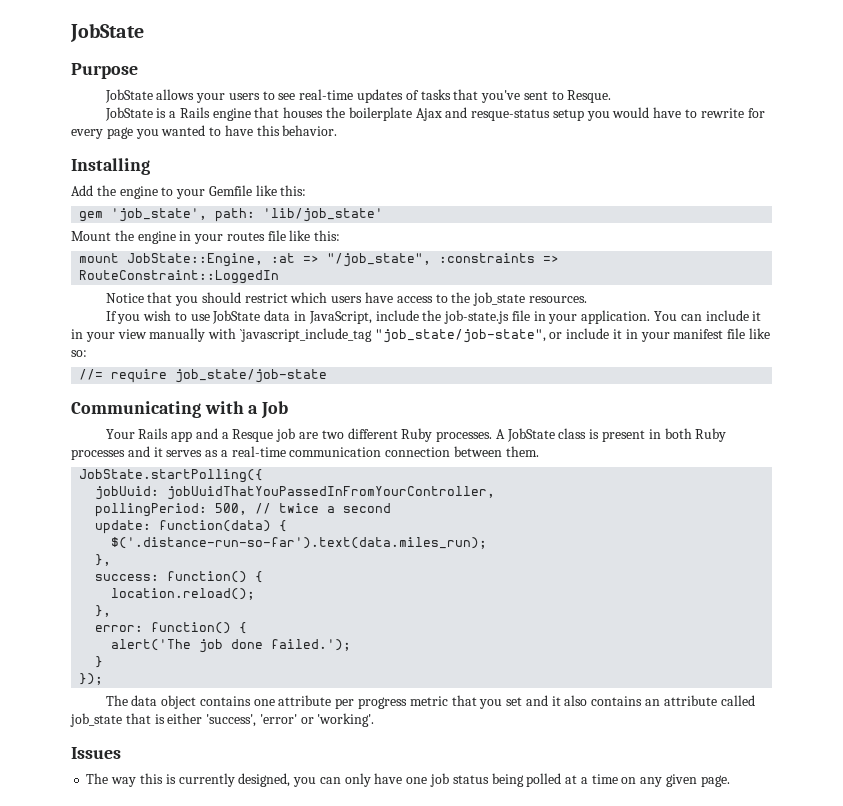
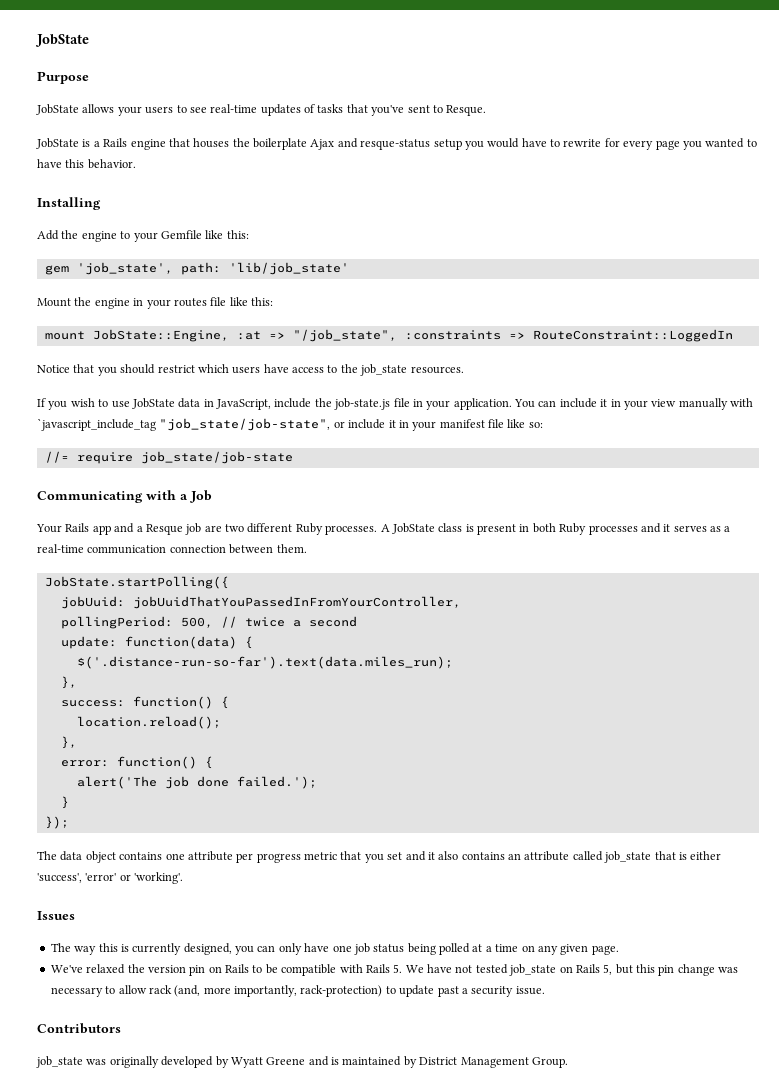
+ We've relaxed the version pin on Rails to be compatible with Rails 5. We have not tested job_state on Rails 5, but this pin change was necessary to allow rack (and, more importantly, rack-protection) to update past a security issue.
+ Contributors
+ job_state was originally developed by Wyatt Greene and is maintained by District Management Group.

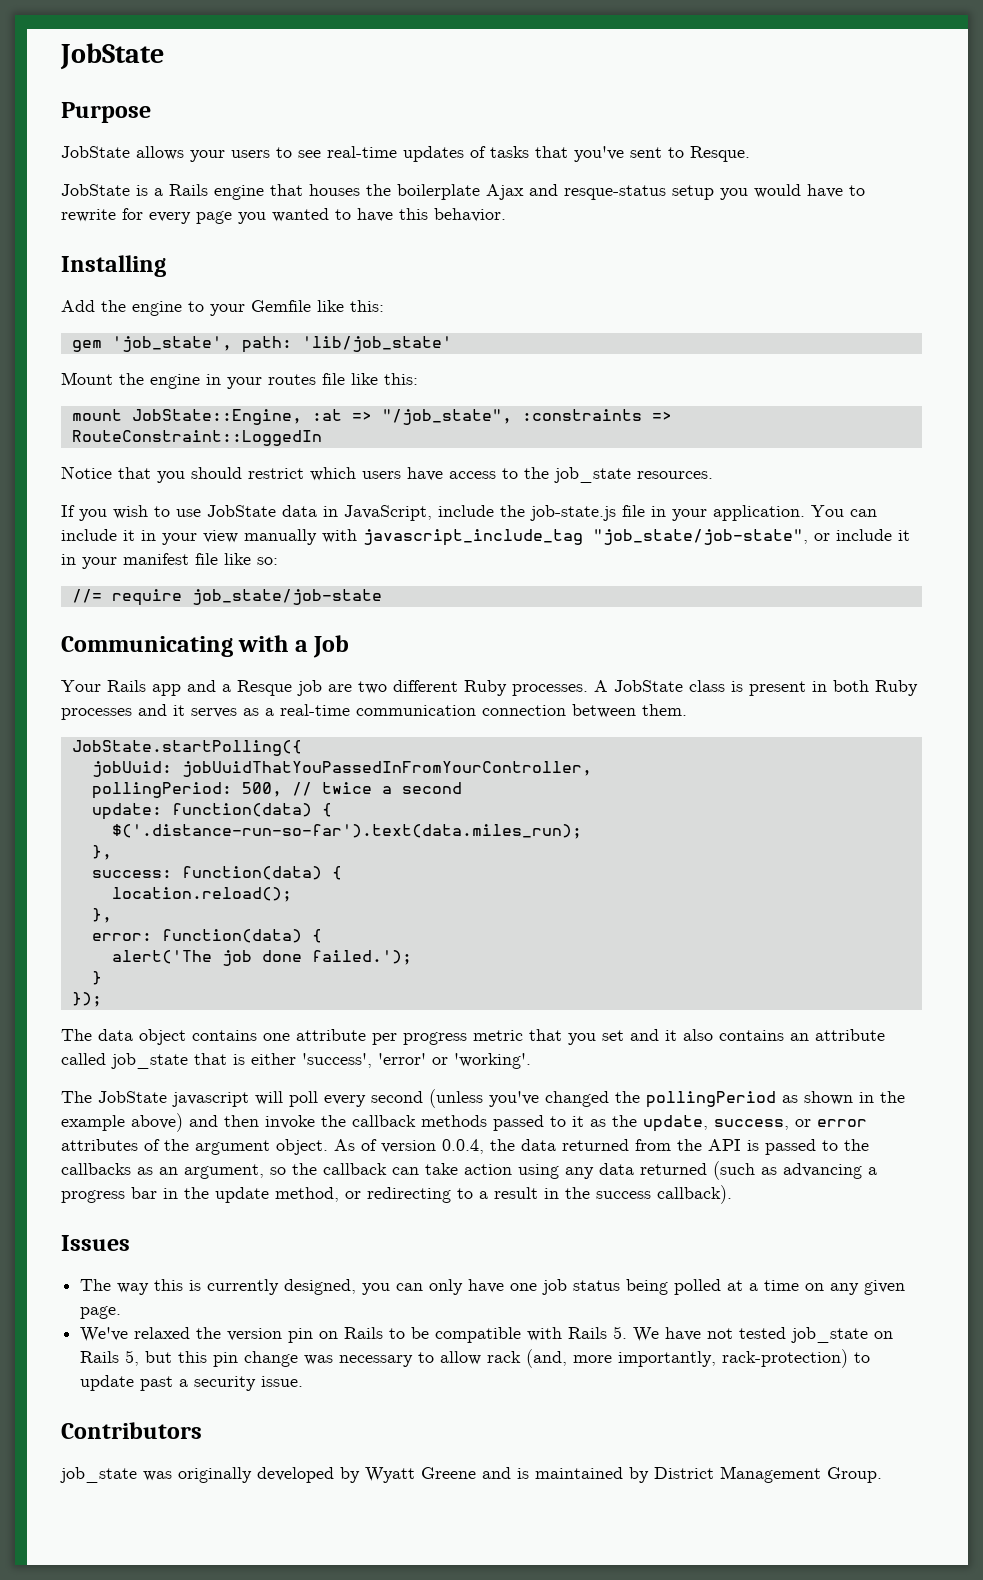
- You can include it in your view manually with `javascript_include_tag "job_state/job-state", or include it in your manifest file like so:
+ You can include it in your view manually with javascript_include_tag "job_state/job-state", or include it in your manifest file like so:
- success: function() {
+ success: function(data) {
- error: function() {
+ error: function(data) {
+ The JobState javascript will poll every second (unless you've changed the pollingPeriod as shown in the example above) and then invoke the callback methods passed to it as the update, success, or error attributes of the argument object. As of version 0.0.4, the data returned from the API is passed to the callbacks as an argument, so the callback can take action using any data returned (such as advancing a progress bar in the update method, or redirecting to a result in the success callback).

